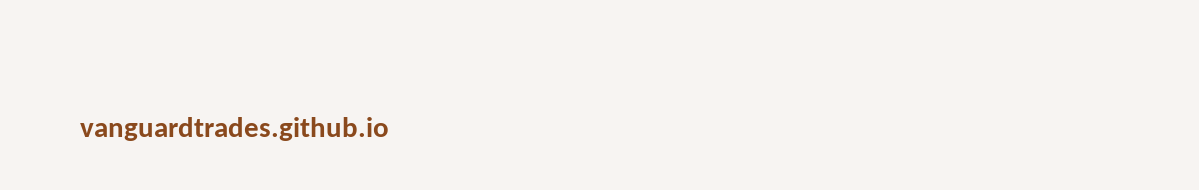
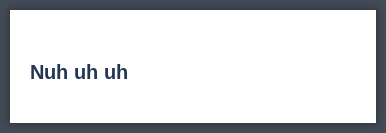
- vanguardtrades.github.io
+ Nuh uh uh

